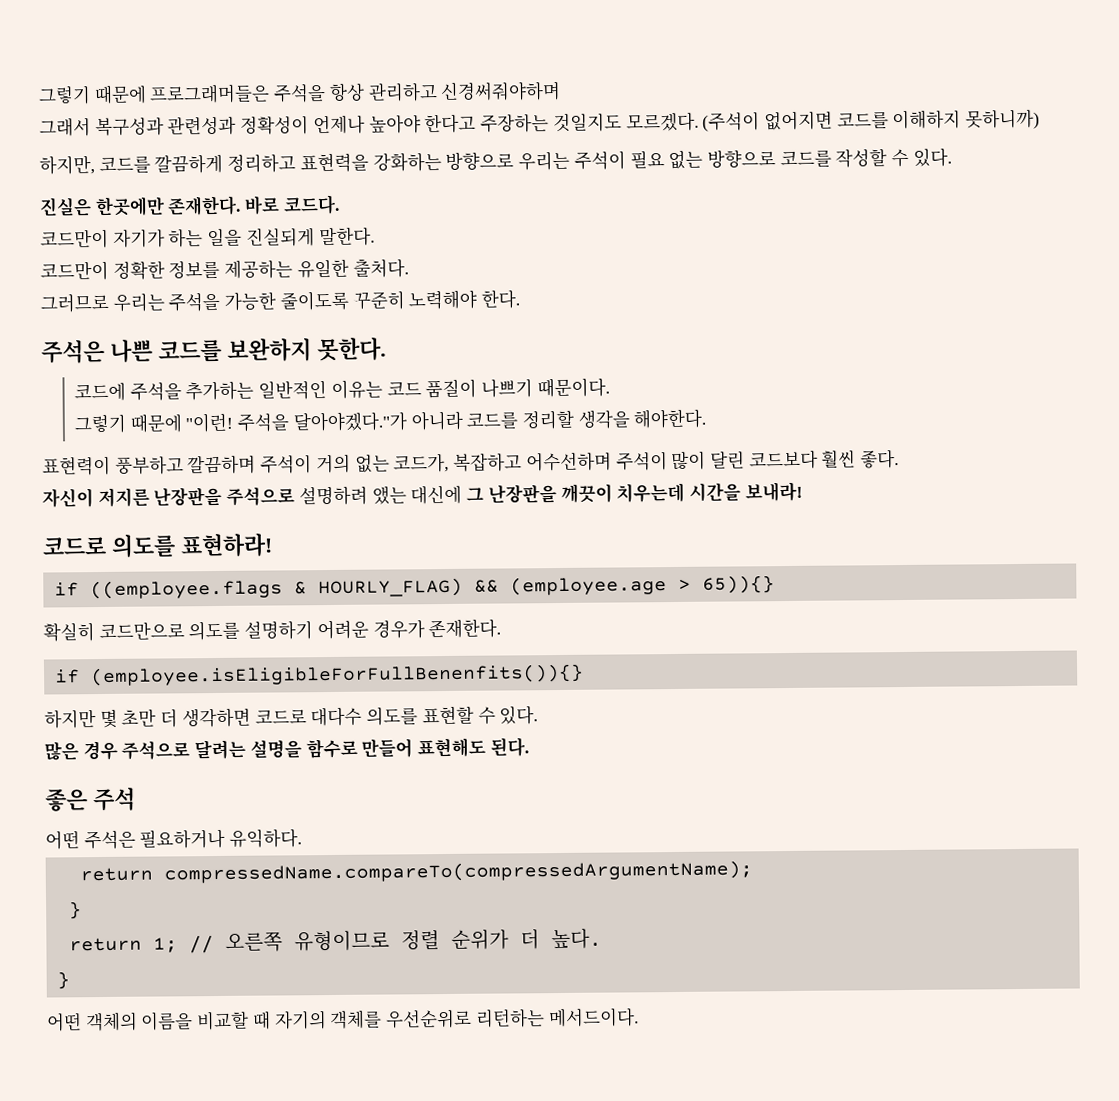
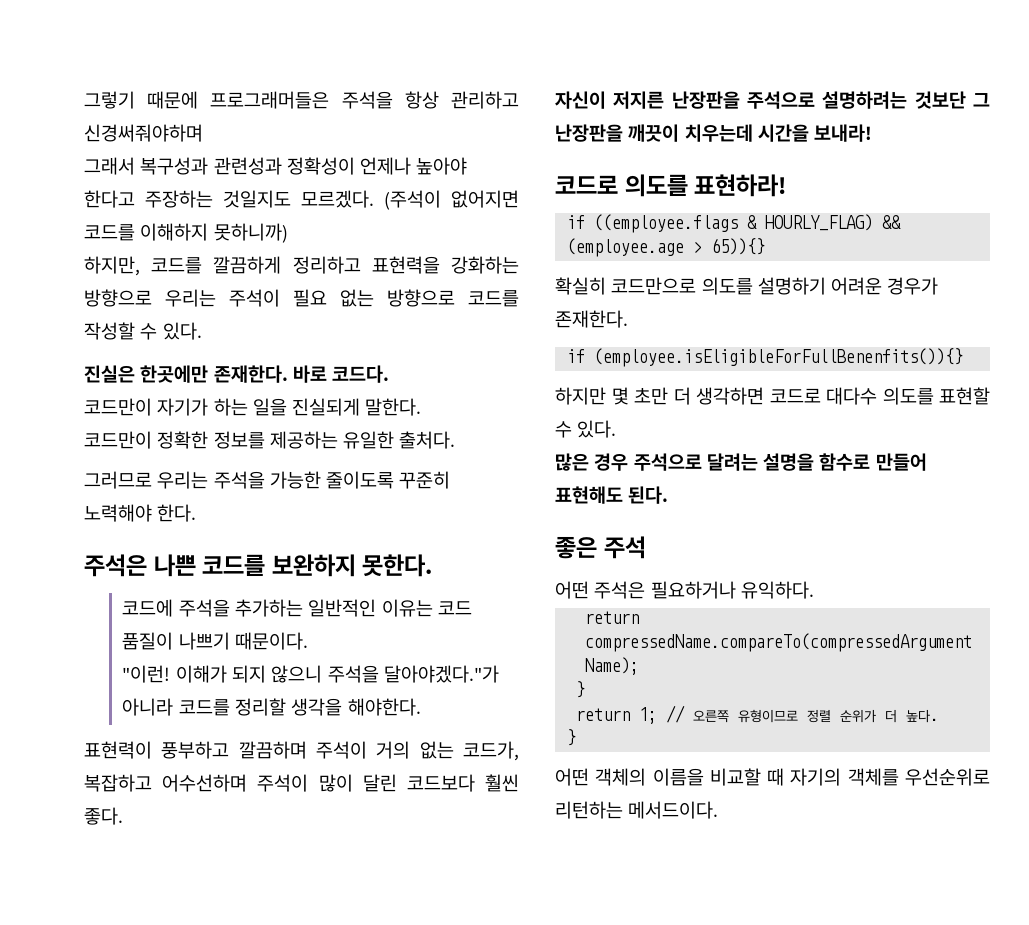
- 그렇기 때문에 "이런! 주석을 달아야겠다."가 아니라 코드를 정리할 생각을 해야한다.
+ "이런! 이해가 되지 않으니 주석을 달아야겠다."가 아니라 코드를 정리할 생각을 해야한다.
- 자신이 저지른 난장판을 주석으로 설명하려 앴는 대신에 그 난장판을 깨끗이 치우는데 시간을 보내라!
+ 자신이 저지른 난장판을 주석으로 설명하려는 것보단 그 난장판을 깨끗이 치우는데 시간을 보내라!

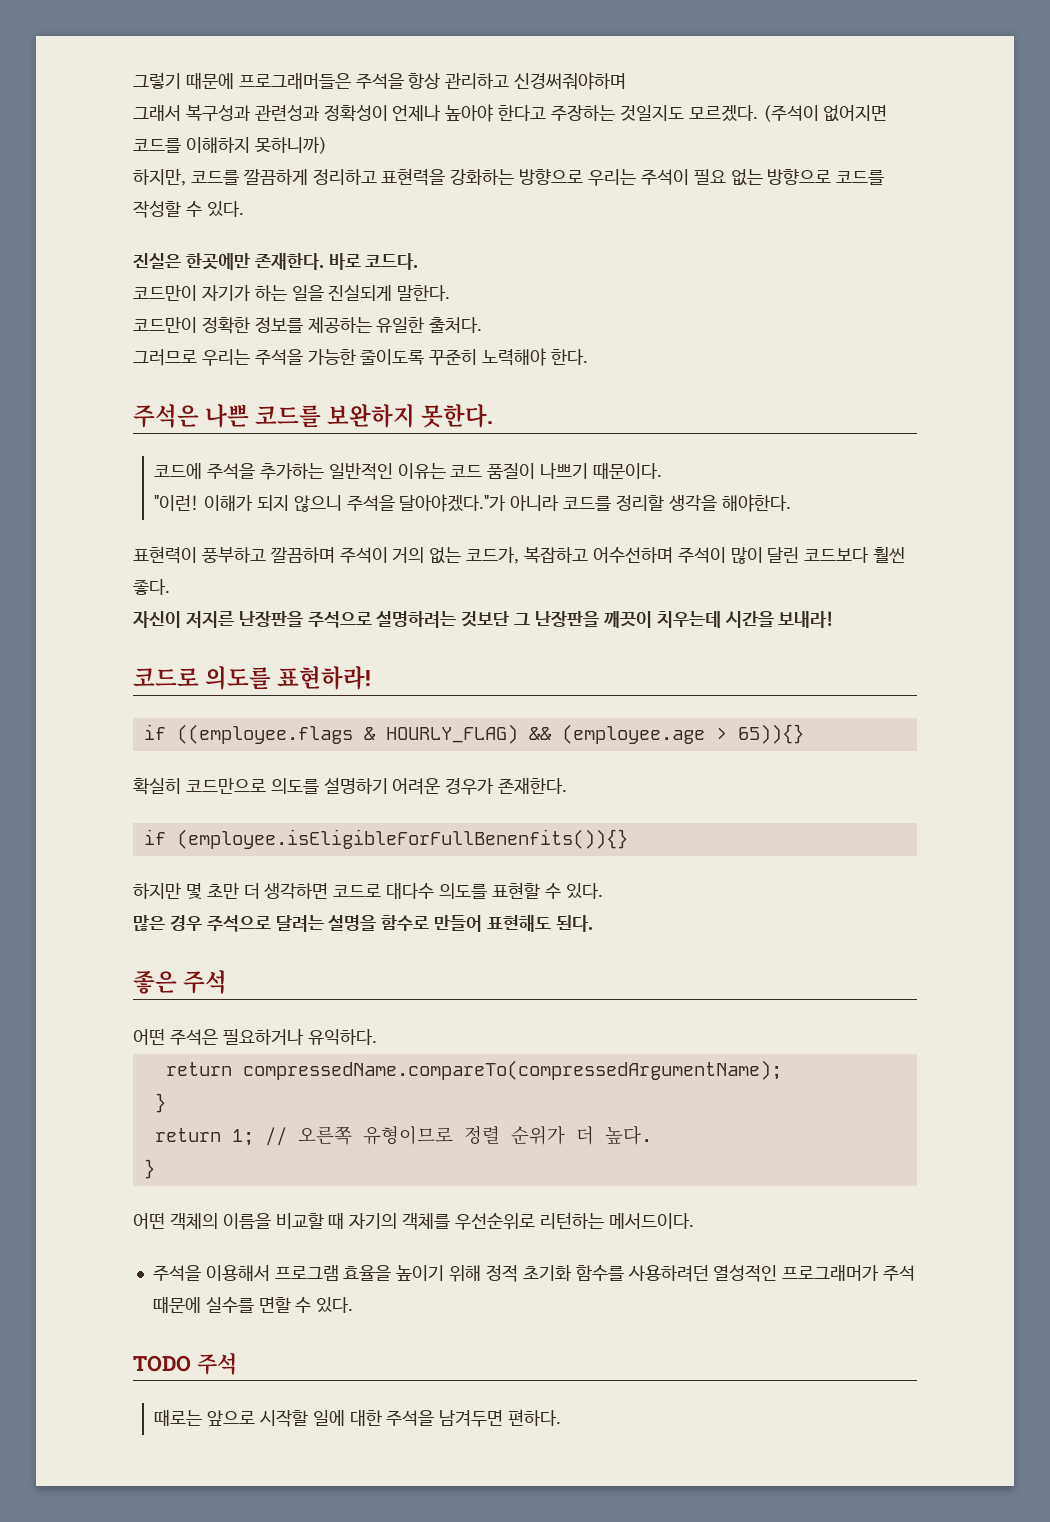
+ 주석을 이용해서 프로그램 효율을 높이기 위해 정적 초기화 함수를 사용하려던 열성적인 프로그래머가 주석 때문에 실수를 면할 수 있다.
+ TODO 주석
+ 때로는 앞으로 시작할 일에 대한 주석을 남겨두면 편하다.

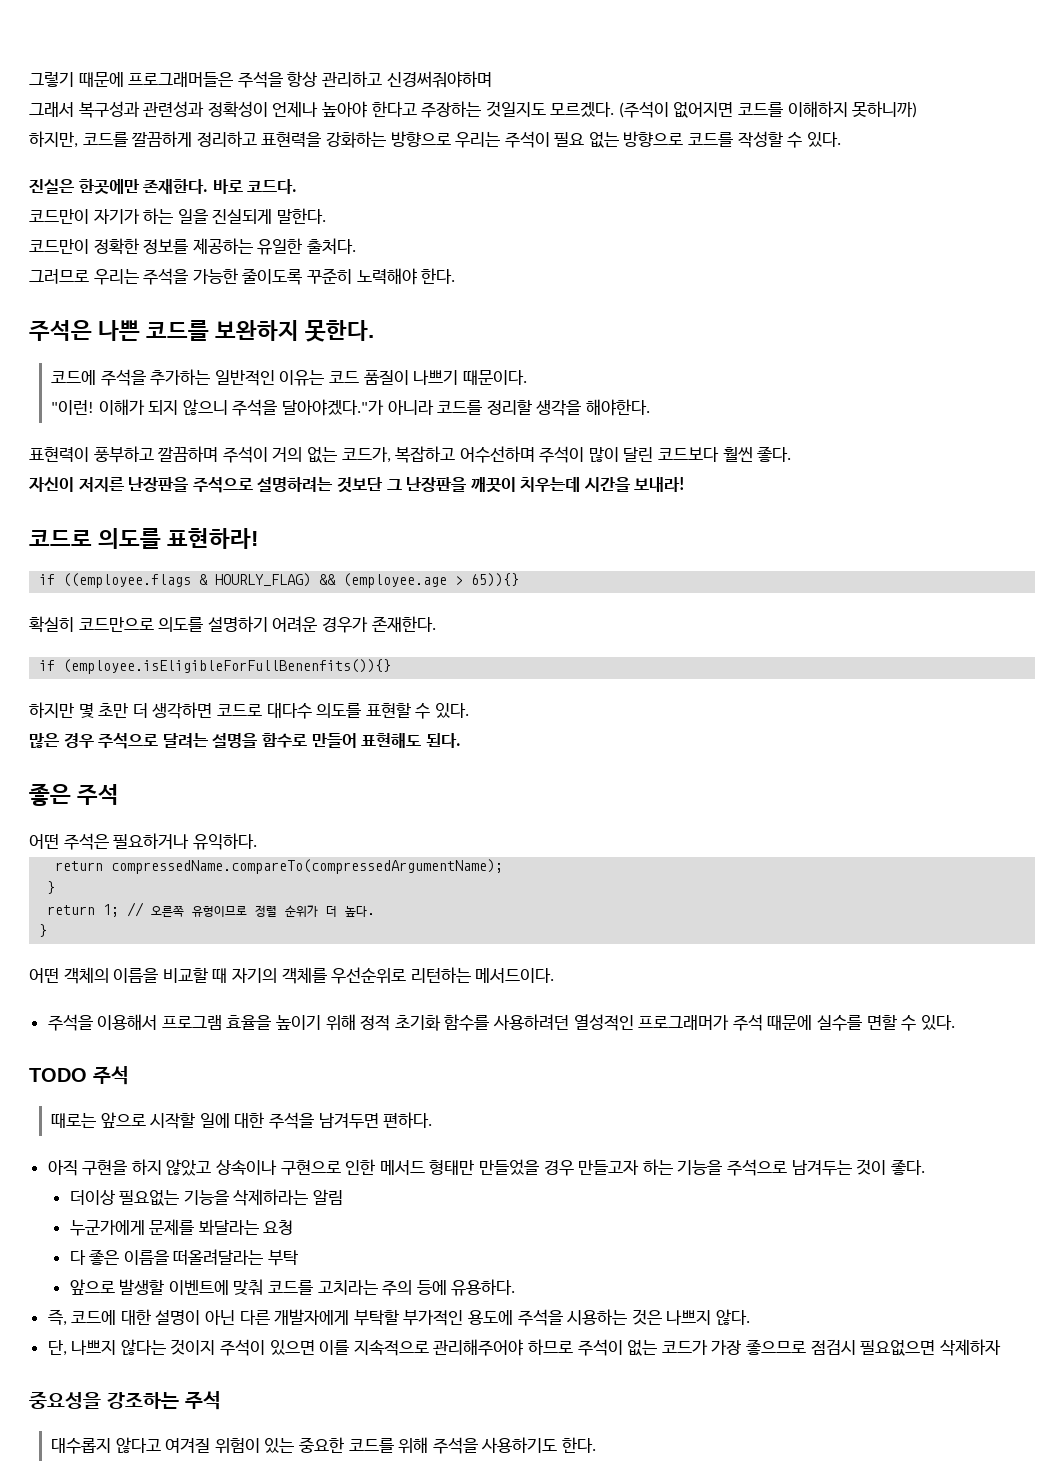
+ 아직 구현을 하지 않았고 상속이나 구현으로 인한 메서드 형태만 만들었을 경우 만들고자 하는 기능을 주석으로 남겨두는 것이 좋다.
+ 더이상 필요없는 기능을 삭제하라는 알림
+ 누군가에게 문제를 봐달라는 요청
+ 다 좋은 이름을 떠올려달라는 부탁
+ 앞으로 발생할 이벤트에 맞춰 코드를 고치라는 주의 등에 유용하다.
+ 즉, 코드에 대한 설명이 아닌 다른 개발자에게 부탁할 부가적인 용도에 주석을 시용하는 것은 나쁘지 않다.
+ 단, 나쁘지 않다는 것이지 주석이 있으면 이를 지속적으로 관리해주어야 하므로 주석이 없는 코드가 가장 좋으므로 점검시 필요없으면 삭제하자
+ 중요성을 강조하는 주석
+ 대수롭지 않다고 여겨질 위험이 있는 중요한 코드를 위해 주석을 사용하기도 한다.

